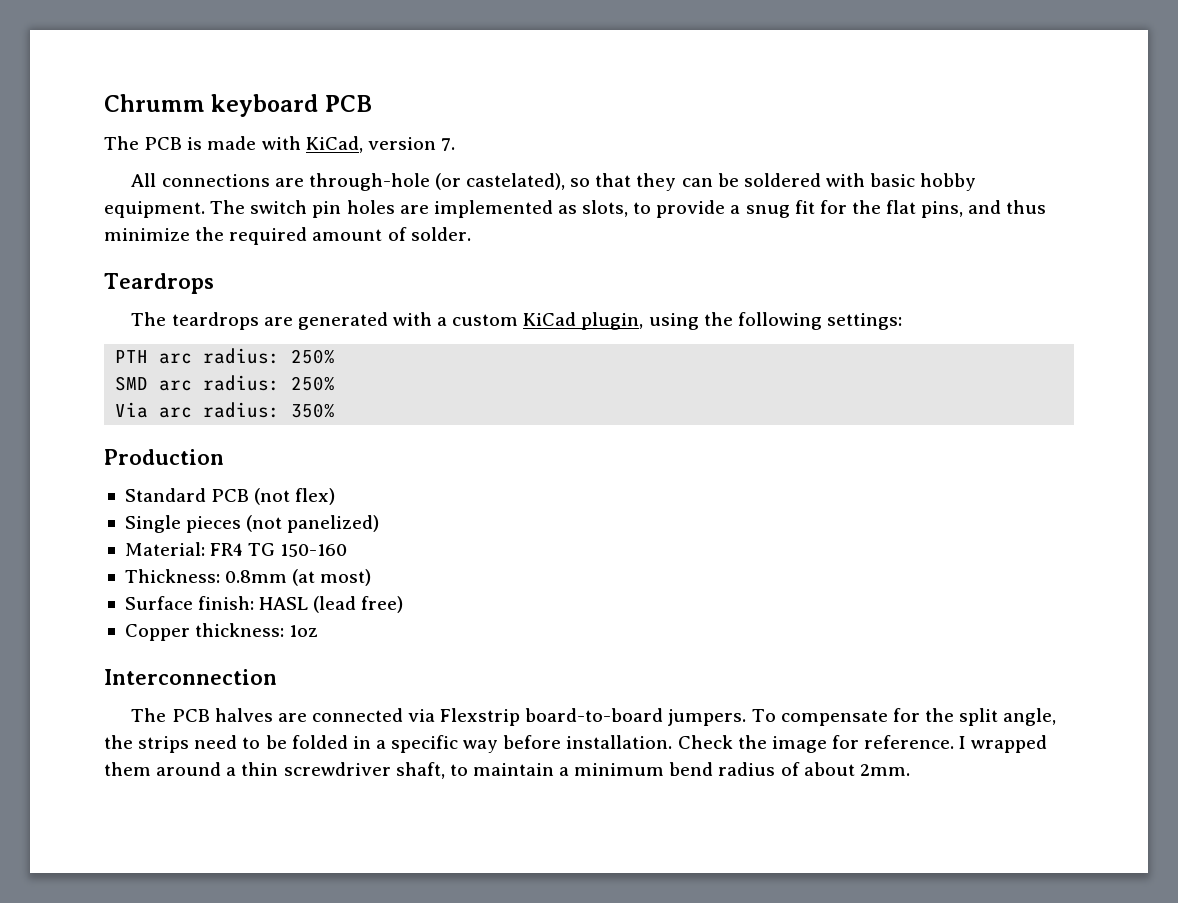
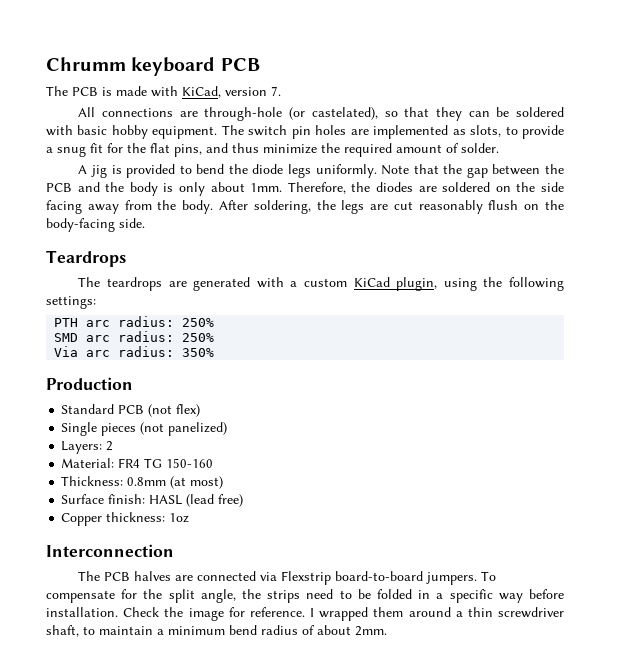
+ A jig is provided to bend the diode legs uniformly. Note that the gap between the PCB and the body is only about 1mm. Therefore, the diodes are soldered on the side facing away from the body. After soldering, the legs are cut reasonably flush on the body-facing side.
+ Layers: 2

